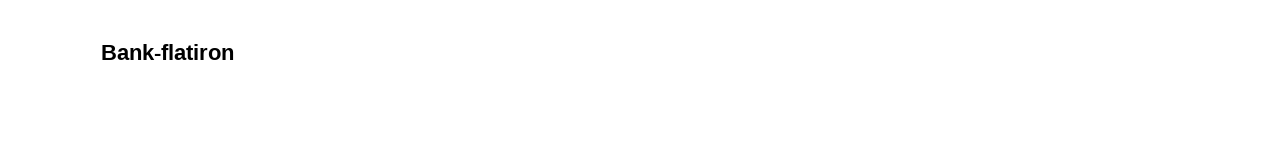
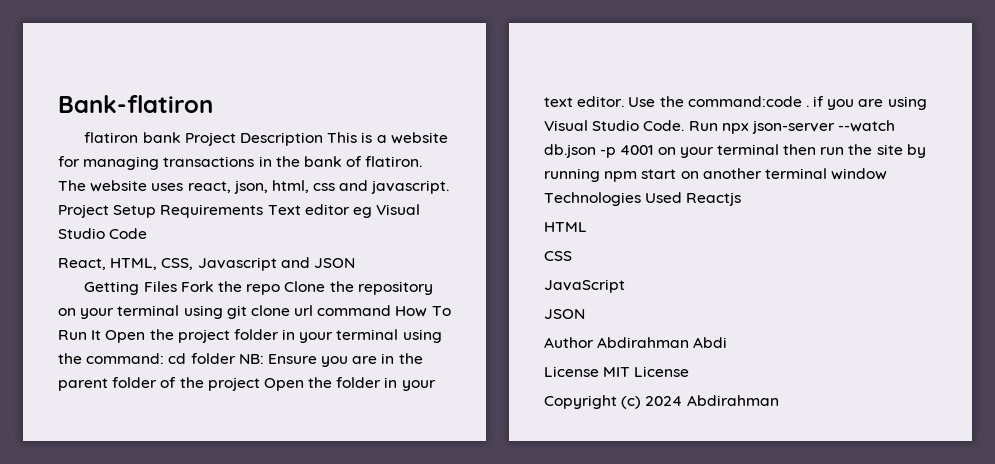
+ flatiron bank Project Description This is a website for managing transactions in the bank of flatiron. The website uses react, json, html, css and javascript. Project Setup Requirements Text editor eg Visual Studio Code
+ React, HTML, CSS, Javascript and JSON
+ Getting Files Fork the repo Clone the repository on your terminal using git clone url command How To Run It Open the project folder in your terminal using the command: cd folder NB: Ensure you are in the parent folder of the project Open the folder in your text editor. Use the command:code . if you are using Visual Studio Code. Run npx json-server --watch db.json -p 4001 on your terminal then run the site by running npm start on another terminal window Technologies Used Reactjs
+ HTML
+ CSS
+ JavaScript
+ JSON
+ Author Abdirahman Abdi
+ License MIT License
+ Copyright (c) 2024 Abdirahman

